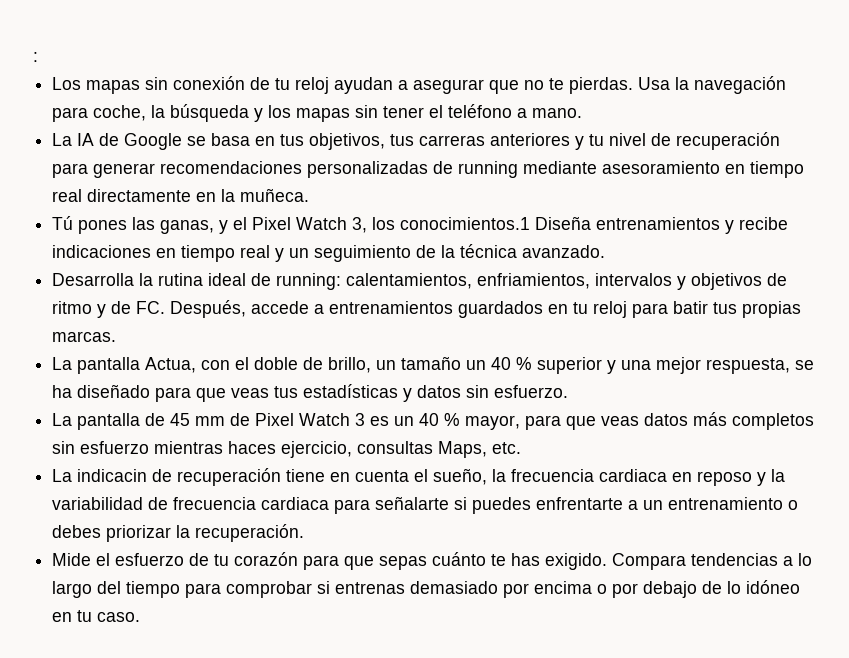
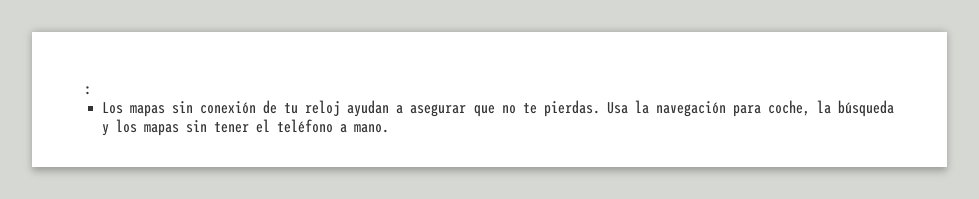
- La IA de Google se basa en tus objetivos, tus carreras anteriores y tu nivel de recuperación para generar recomendaciones personalizadas de running mediante asesoramiento en tiempo real directamente en la muñeca.
- Tú pones las ganas, y el Pixel Watch 3, los conocimientos.1 Diseña entrenamientos y recibe indicaciones en tiempo real y un seguimiento de la técnica avanzado.
- Desarrolla la rutina ideal de running: calentamientos, enfriamientos, intervalos y objetivos de ritmo y de FC. Después, accede a entrenamientos guardados en tu reloj para batir tus propias marcas.
- La pantalla Actua, con el doble de brillo, un tamaño un 40 % superior y una mejor respuesta, se ha diseñado para que veas tus estadísticas y datos sin esfuerzo.
- La pantalla de 45 mm de Pixel Watch 3 es un 40 % mayor, para que veas datos más completos sin esfuerzo mientras haces ejercicio, consultas Maps, etc.
- La indicacin de recuperación tiene en cuenta el sueño, la frecuencia cardiaca en reposo y la variabilidad de frecuencia cardiaca para señalarte si puedes enfrentarte a un entrenamiento o debes priorizar la recuperación.
- Mide el esfuerzo de tu corazón para que sepas cuánto te has exigido. Compara tendencias a lo largo del tiempo para comprobar si entrenas demasiado por encima o por debajo de lo idóneo en tu caso.

